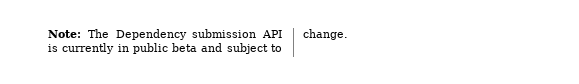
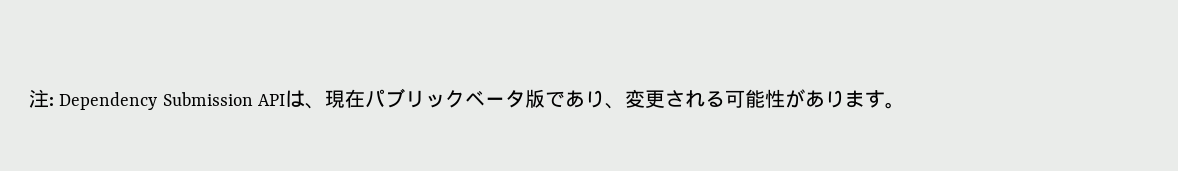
- Note: The Dependency submission API is currently in public beta and subject to change.
+ 注: Dependency Submission APIは、現在パブリックベータ版であり、変更される可能性があります。

